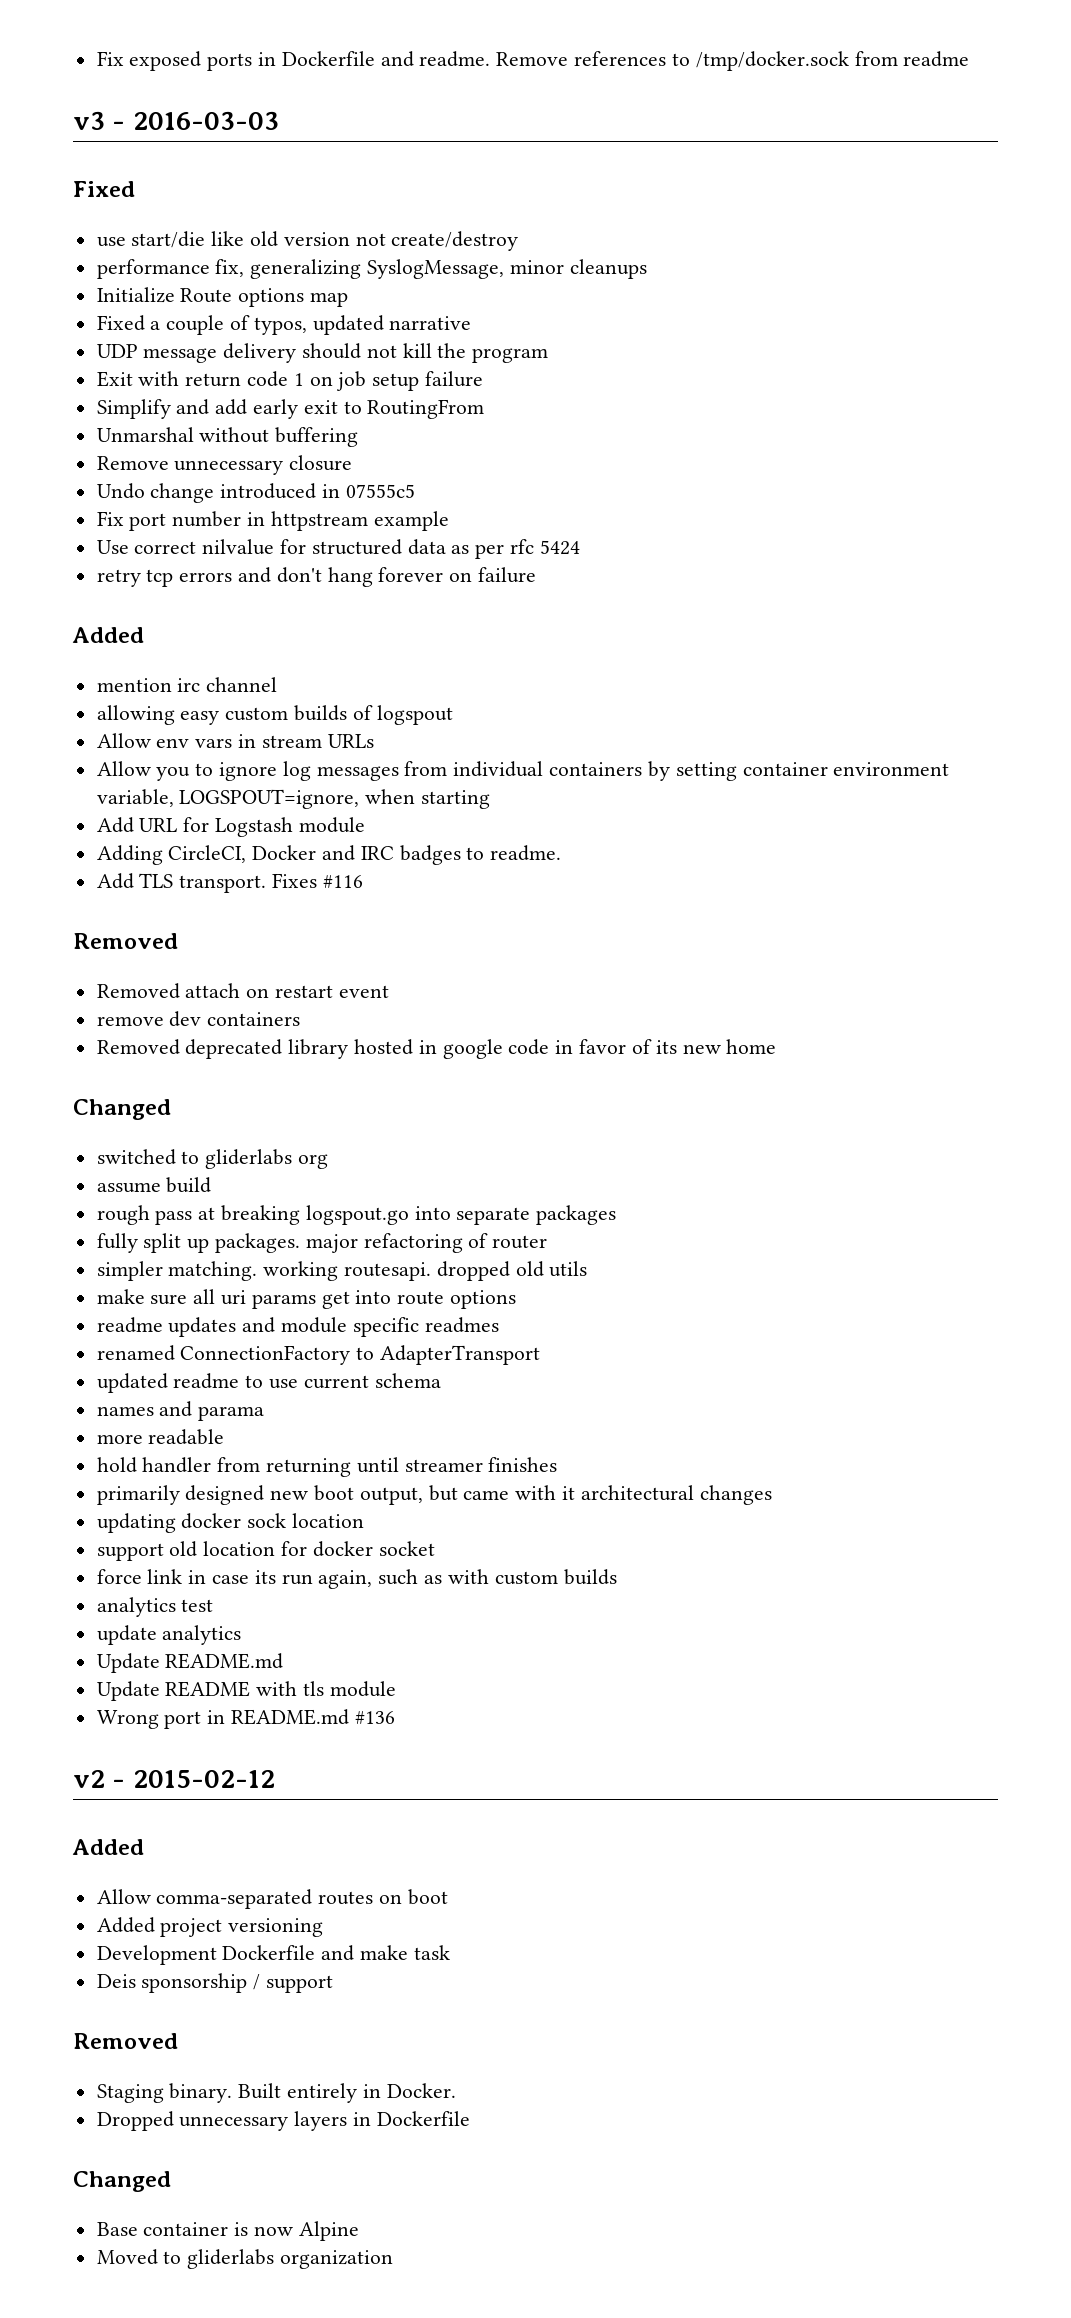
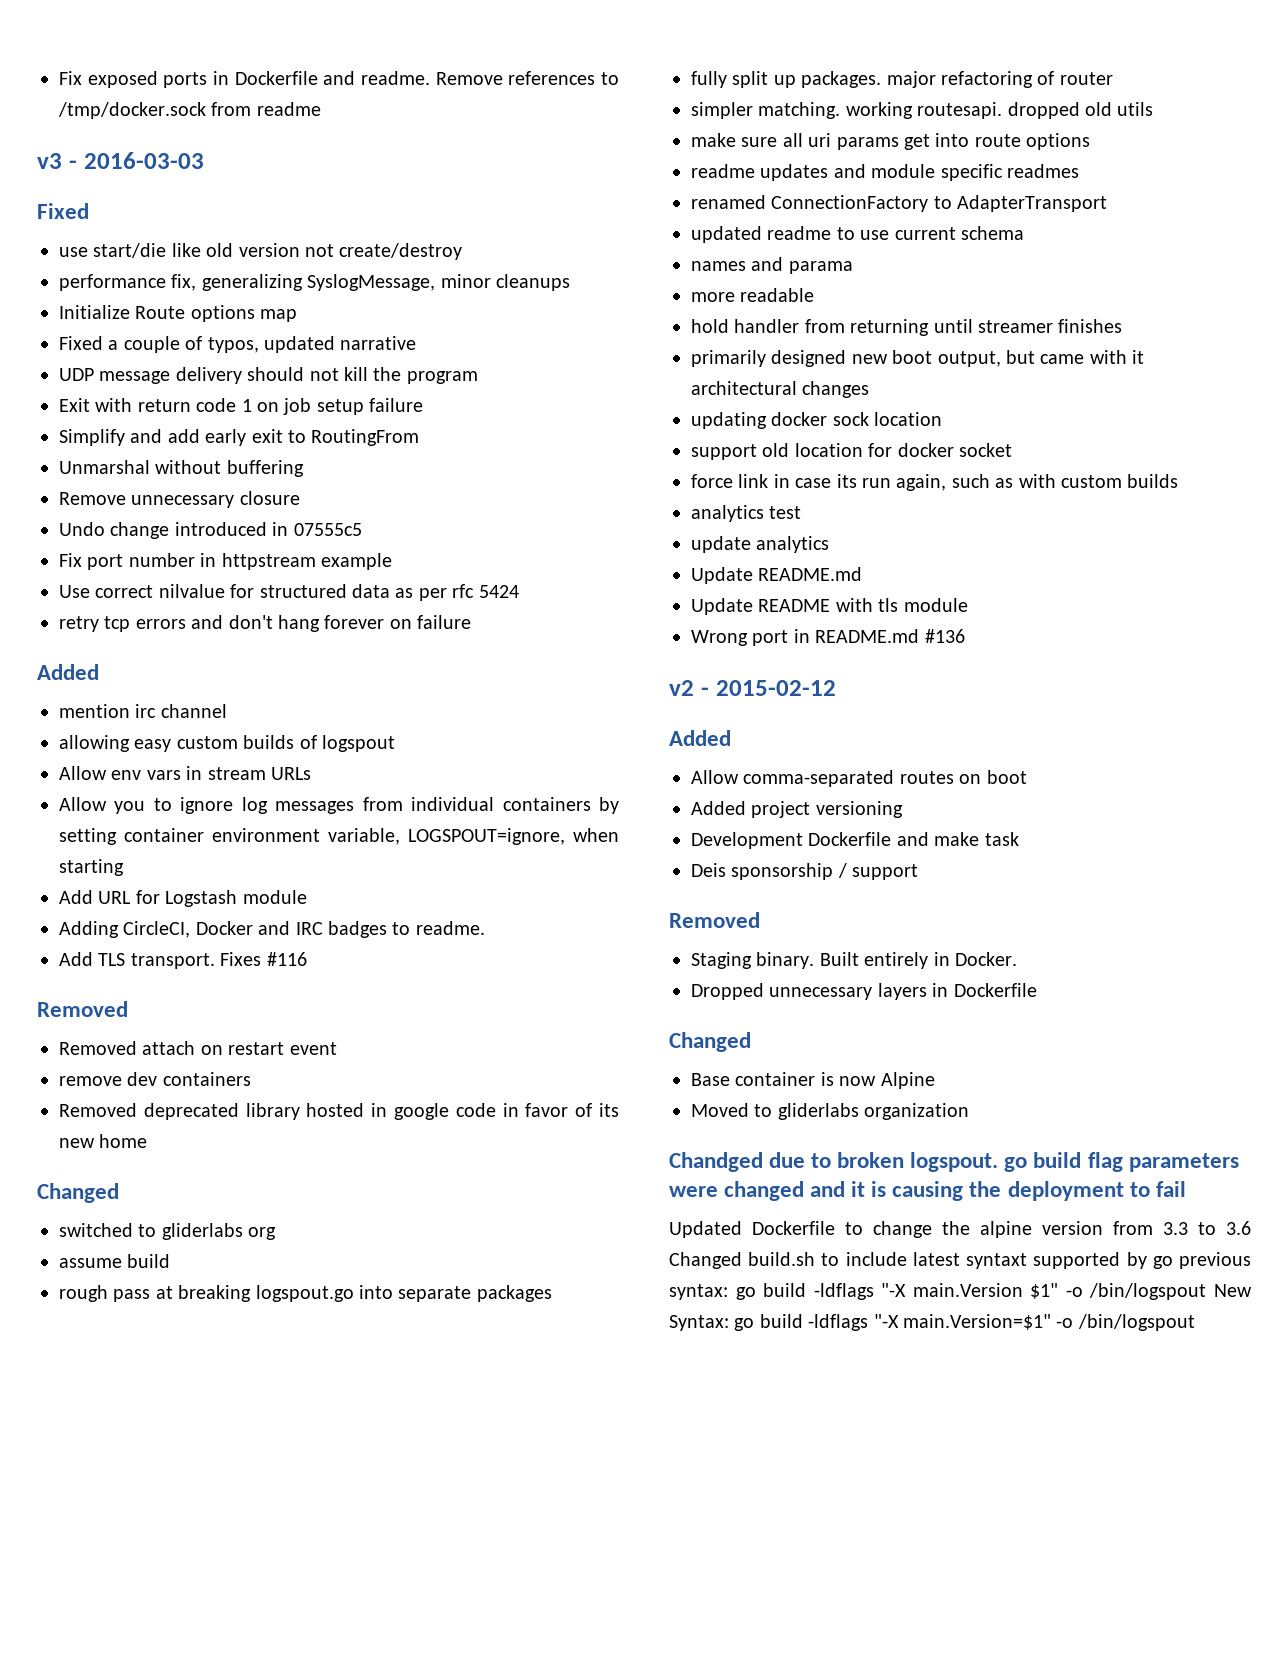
+ Chandged due to broken logspout. go build flag parameters were changed and it is causing the deployment to fail
+ Updated Dockerfile to change the alpine version from 3.3 to 3.6 Changed build.sh to include latest syntaxt supported by go previous syntax: go build -ldflags "-X main.Version $1" -o /bin/logspout New Syntax: go build -ldflags "-X main.Version=$1" -o /bin/logspout

